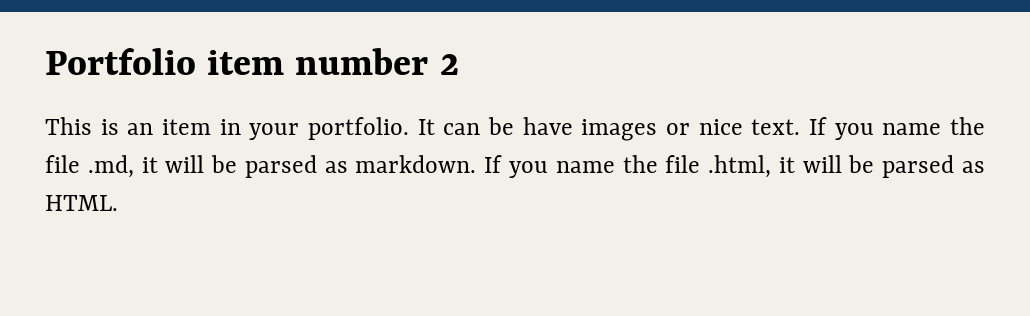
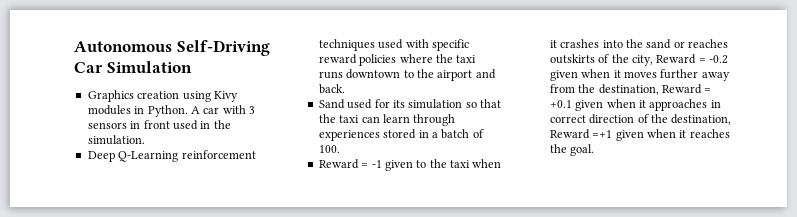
- Portfolio item number 2
- This is an item in your portfolio. It can be have images or nice text. If you name the file .md, it will be parsed as markdown. If you name the file .html, it will be parsed as HTML.
+ Autonomous Self-Driving Car Simulation
+ Graphics creation using Kivy modules in Python. A car with 3 sensors in front used in the simulation.
+ Deep Q-Learning reinforcement techniques used with specific reward policies where the taxi runs downtown to the airport and back.
+ Sand used for its simulation so that the taxi can learn through experiences stored in a batch of 100.
+ Reward = -1 given to the taxi when it crashes into the sand or reaches outskirts of the city, Reward = -0.2 given when it moves further away from the destination, Reward = +0.1 given when it approaches in correct direction of the destination, Reward =+1 given when it reaches the goal.

